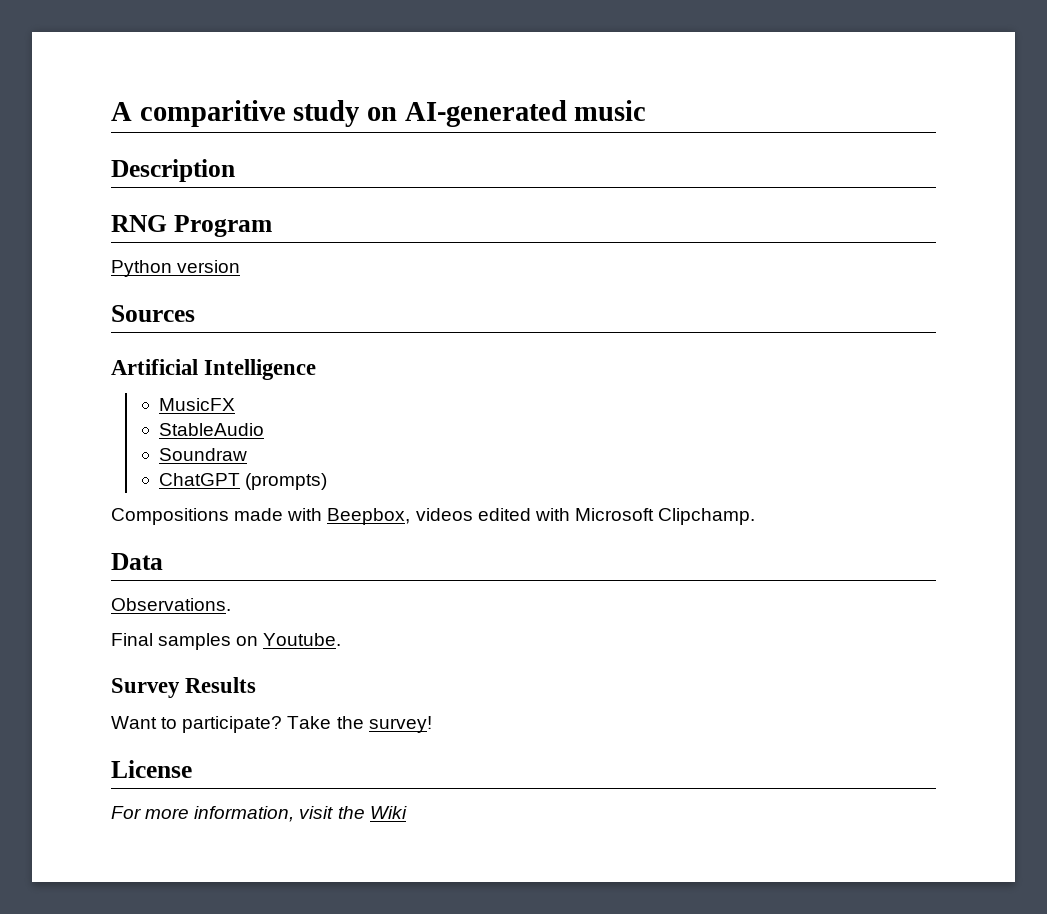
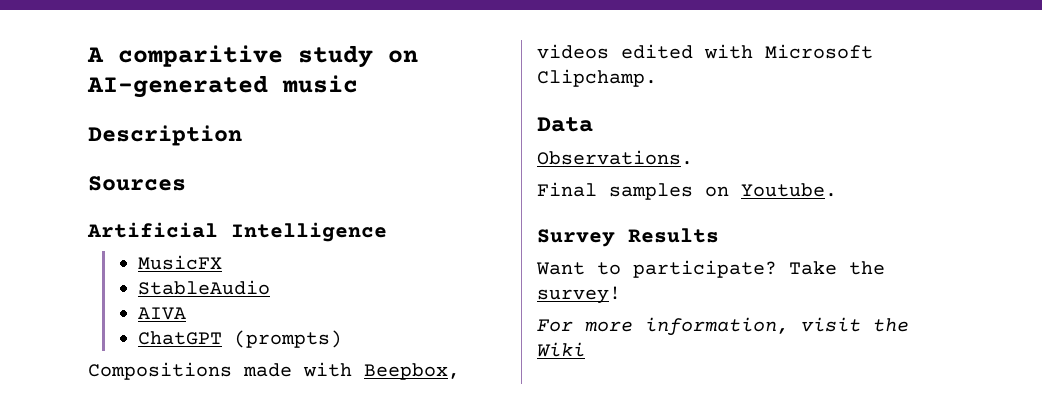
- RNG Program
- Python version
- Soundraw
+ AIVA
- License

